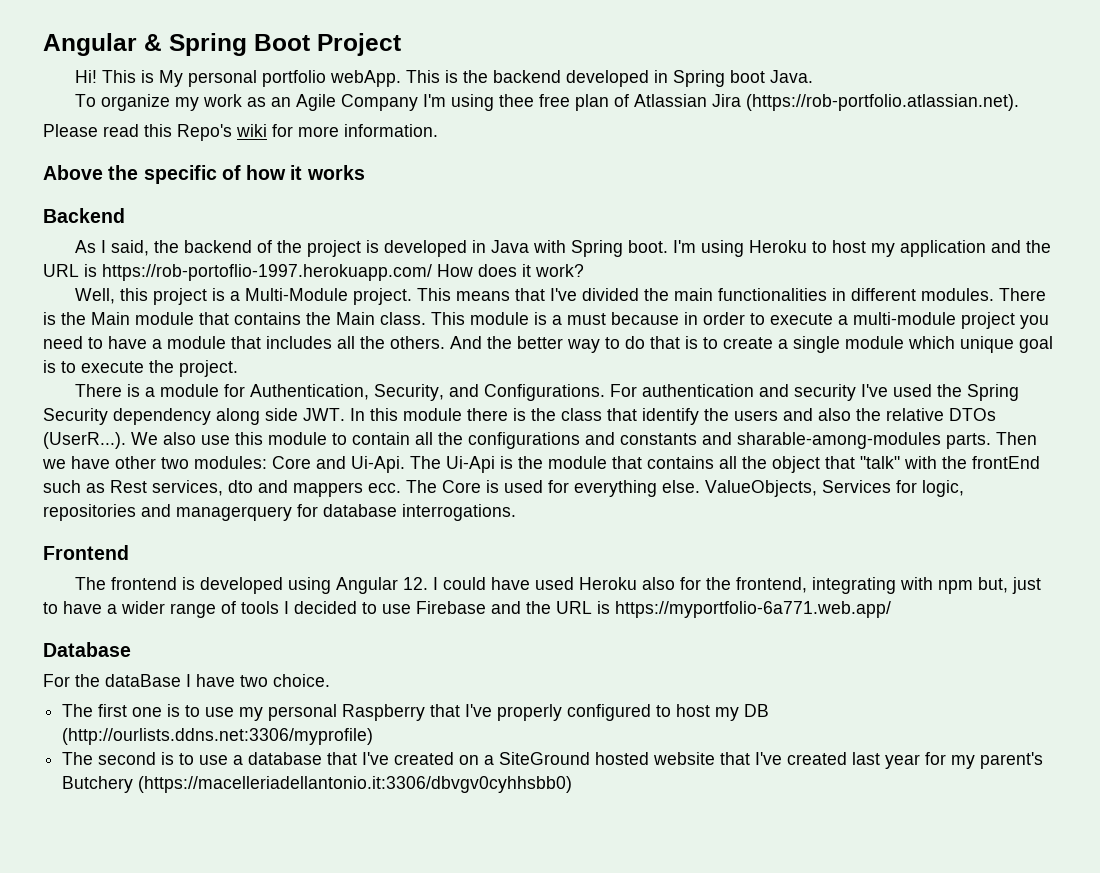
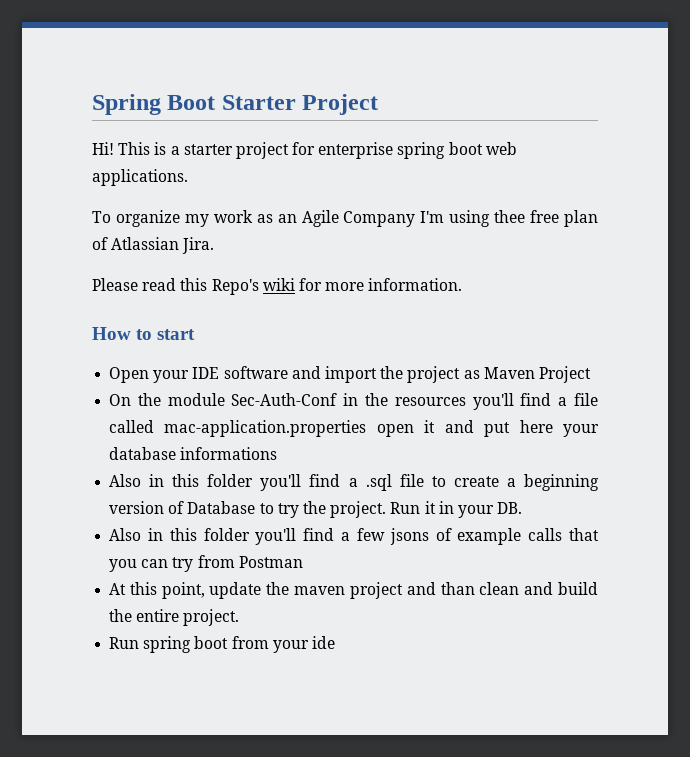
- Angular & Spring Boot Project
+ Spring Boot Starter Project
- This is My personal portfolio webApp. This is the backend developed in Spring boot Java.
+ This is a starter project for enterprise spring boot web applications.
- To organize my work as an Agile Company I'm using thee free plan of Atlassian Jira (https://rob-portfolio.atlassian.net).
+ To organize my work as an Agile Company I'm using thee free plan of Atlassian Jira.
- Above the specific of how it works
- Backend
- As I said, the backend of the project is developed in Java with Spring boot. I'm using Heroku to host my application and the URL is https://rob-portoflio-1997.herokuapp.com/ How does it work?
- Well, this project is a Multi-Module project. This means that I've divided the main functionalities in different modules. There is the Main module that contains the Main class. This module is a must because in order to execute a multi-module project you need to have a module that includes all the others. And the better way to do that is to create a single module which unique goal is to execute the project.
- There is a module for Authentication, Security, and Configurations. For authentication and security I've used the Spring Security dependency along side JWT. In this module there is the class that identify the users and also the relative DTOs (UserR...). We also use this module to contain all the configurations and constants and sharable-among-modules parts. Then we have other two modules: Core and Ui-Api. The Ui-Api is the module that contains all the object that "talk" with the frontEnd such as Rest services, dto and mappers ecc. The Core is used for everything else. ValueObjects, Services for logic, repositories and managerquery for database interrogations.
- Frontend
- The frontend is developed using Angular 12. I could have used Heroku also for the frontend, integrating with npm but, just to have a wider range of tools I decided to use Firebase and the URL is https://myportfolio-6a771.web.app/
- Database
- For the dataBase I have two choice.
- The first one is to use my personal Raspberry that I've properly configured to host my DB (http://ourlists.ddns.net:3306/myprofile)
- The second is to use a database that I've created on a SiteGround hosted website that I've created last year for my parent's Butchery (https://macelleriadellantonio.it:3306/dbvgv0cyhhsbb0)
+ How to start
+ Open your IDE software and import the project as Maven Project
+ On the module Sec-Auth-Conf in the resources you'll find a file called mac-application.properties open it and put here your database informations
+ Also in this folder you'll find a .sql file to create a beginning version of Database to try the project. Run it in your DB.
+ Also in this folder you'll find a few jsons of example calls that you can try from Postman
+ At this point, update the maven project and than clean and build the entire project.
+ Run spring boot from your ide

